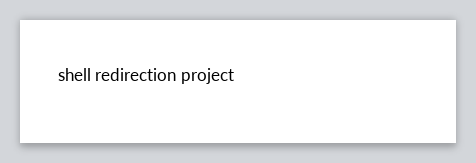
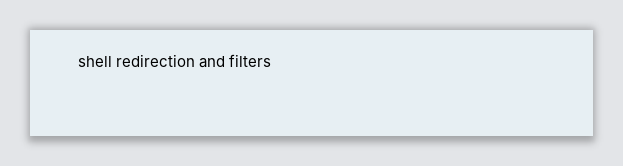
- shell redirection project
+ shell redirection and filters

